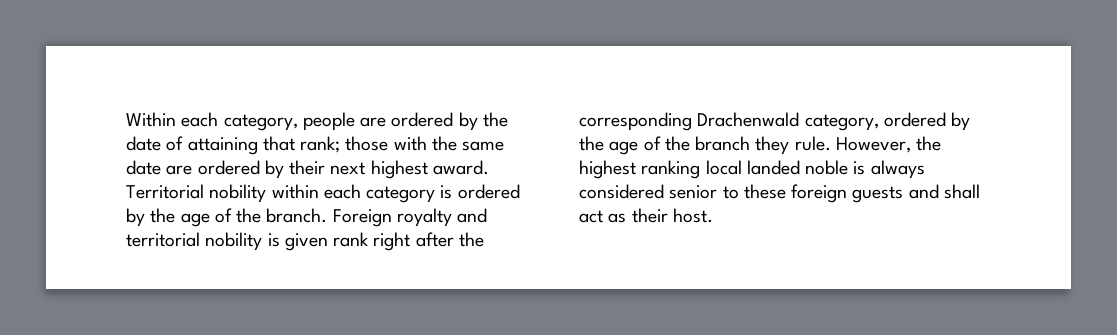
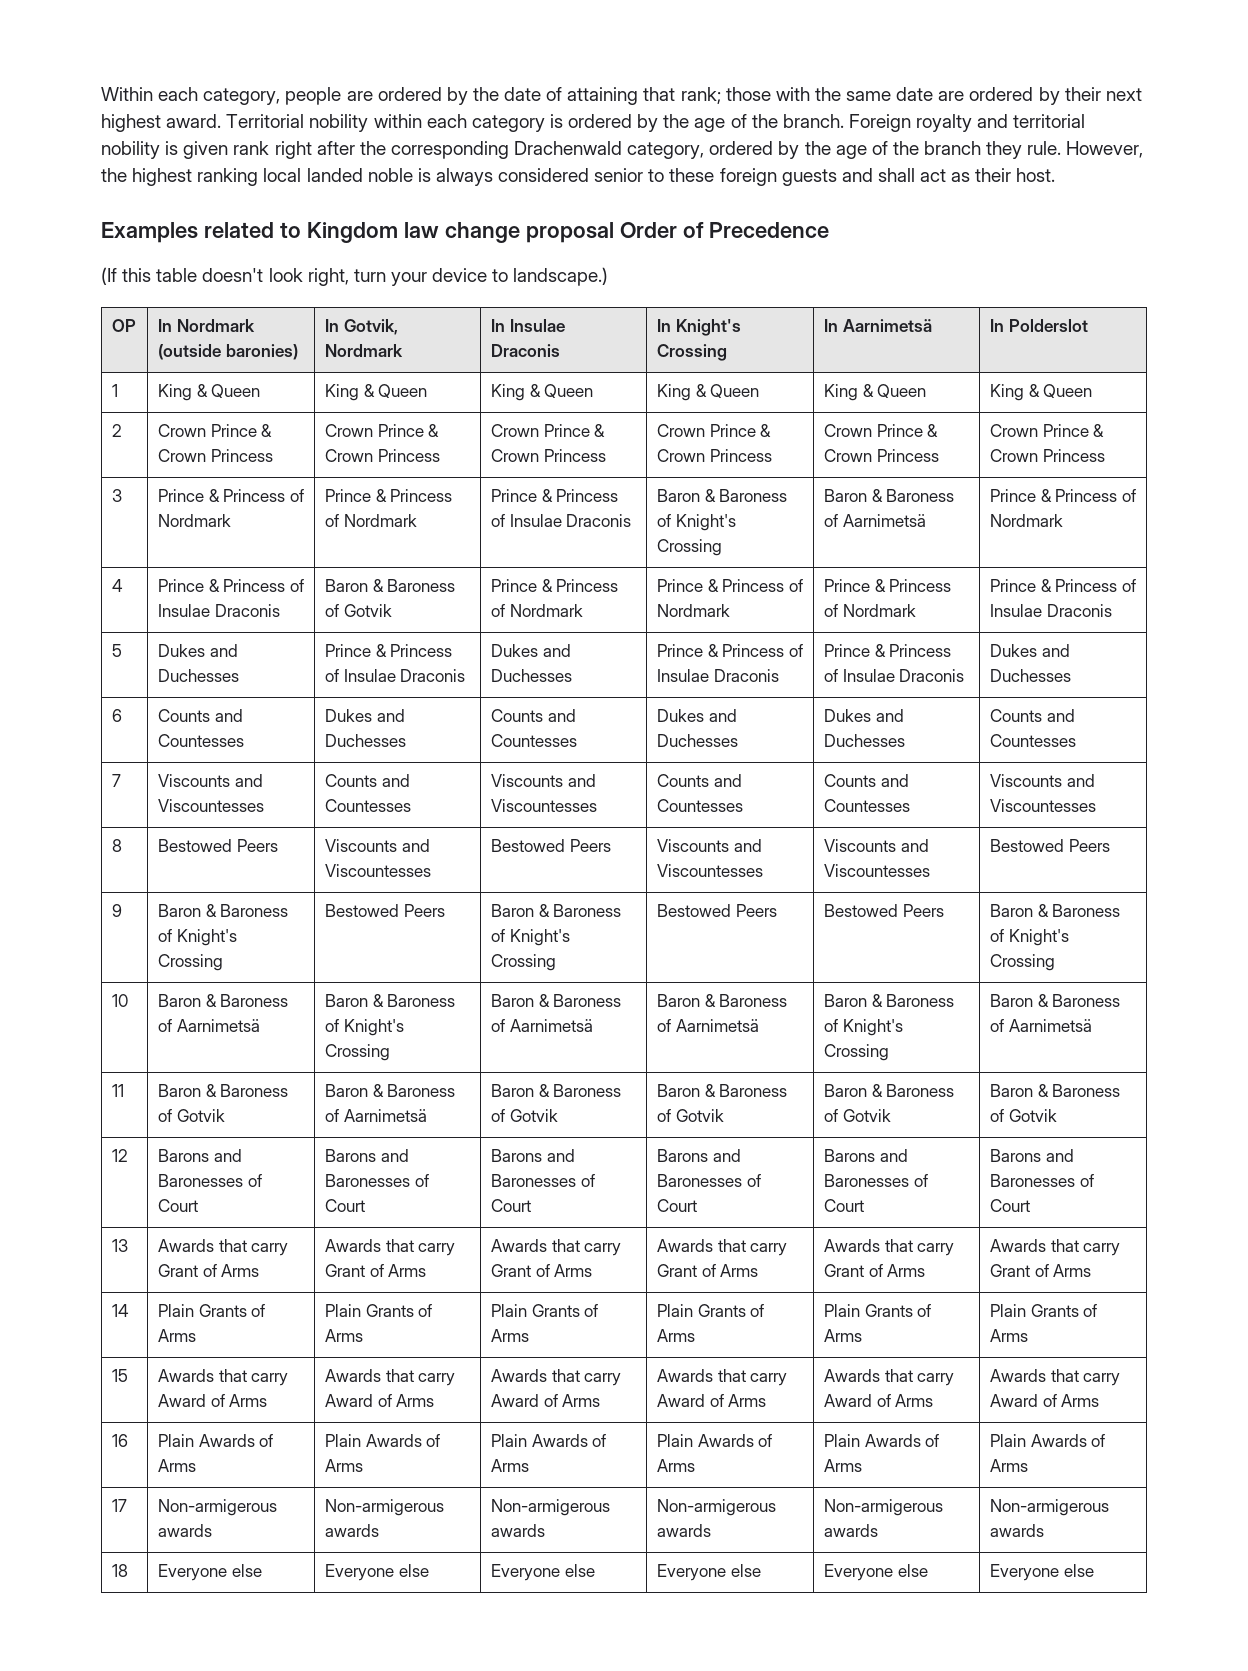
+ Examples related to Kingdom law change proposal Order of Precedence
+ (If this table doesn't look right, turn your device to landscape.)
+ OP | In Nordmark (outside baronies) | In Gotvik, Nordmark | In Insulae Draconis | In Knight's Crossing | In Aarnimetsä | In Polderslot
+ 1 | King & Queen | King & Queen | King & Queen | King & Queen | King & Queen | King & Queen
+ 2 | Crown Prince & Crown Princess | Crown Prince & Crown Princess | Crown Prince & Crown Princess | Crown Prince & Crown Princess | Crown Prince & Crown Princess | Crown Prince & Crown Princess
+ 3 | Prince & Princess of Nordmark | Prince & Princess of Nordmark | Prince & Princess of Insulae Draconis | Baron & Baroness of Knight's Crossing | Baron & Baroness of Aarnimetsä | Prince & Princess of Nordmark
+ 4 | Prince & Princess of Insulae Draconis | Baron & Baroness of Gotvik | Prince & Princess of Nordmark | Prince & Princess of Nordmark | Prince & Princess of Nordmark | Prince & Princess of Insulae Draconis
+ 5 | Dukes and Duchesses | Prince & Princess of Insulae Draconis | Dukes and Duchesses | Prince & Princess of Insulae Draconis | Prince & Princess of Insulae Draconis | Dukes and Duchesses
+ 6 | Counts and Countesses | Dukes and Duchesses | Counts and Countesses | Dukes and Duchesses | Dukes and Duchesses | Counts and Countesses
+ 7 | Viscounts and Viscountesses | Counts and Countesses | Viscounts and Viscountesses | Counts and Countesses | Counts and Countesses | Viscounts and Viscountesses
+ 8 | Bestowed Peers | Viscounts and Viscountesses | Bestowed Peers | Viscounts and Viscountesses | Viscounts and Viscountesses | Bestowed Peers
+ 9 | Baron & Baroness of Knight's Crossing | Bestowed Peers | Baron & Baroness of Knight's Crossing | Bestowed Peers | Bestowed Peers | Baron & Baroness of Knight's Crossing
+ 10 | Baron & Baroness of Aarnimetsä | Baron & Baroness of Knight's Crossing | Baron & Baroness of Aarnimetsä | Baron & Baroness of Aarnimetsä | Baron & Baroness of Knight's Crossing | Baron & Baroness of Aarnimetsä
+ 11 | Baron & Baroness of Gotvik | Baron & Baroness of Aarnimetsä | Baron & Baroness of Gotvik | Baron & Baroness of Gotvik | Baron & Baroness of Gotvik | Baron & Baroness of Gotvik
+ 12 | Barons and Baronesses of Court | Barons and Baronesses of Court | Barons and Baronesses of Court | Barons and Baronesses of Court | Barons and Baronesses of Court | Barons and Baronesses of Court
+ 13 | Awards that carry Grant of Arms | Awards that carry Grant of Arms | Awards that carry Grant of Arms | Awards that carry Grant of Arms | Awards that carry Grant of Arms | Awards that carry Grant of Arms
+ 14 | Plain Grants of Arms | Plain Grants of Arms | Plain Grants of Arms | Plain Grants of Arms | Plain Grants of Arms | Plain Grants of Arms
+ 15 | Awards that carry Award of Arms | Awards that carry Award of Arms | Awards that carry Award of Arms | Awards that carry Award of Arms | Awards that carry Award of Arms | Awards that carry Award of Arms
+ 16 | Plain Awards of Arms | Plain Awards of Arms | Plain Awards of Arms | Plain Awards of Arms | Plain Awards of Arms | Plain Awards of Arms
+ 17 | Non-armigerous awards | Non-armigerous awards | Non-armigerous awards | Non-armigerous awards | Non-armigerous awards | Non-armigerous awards
+ 18 | Everyone else | Everyone else | Everyone else | Everyone else | Everyone else | Everyone else

